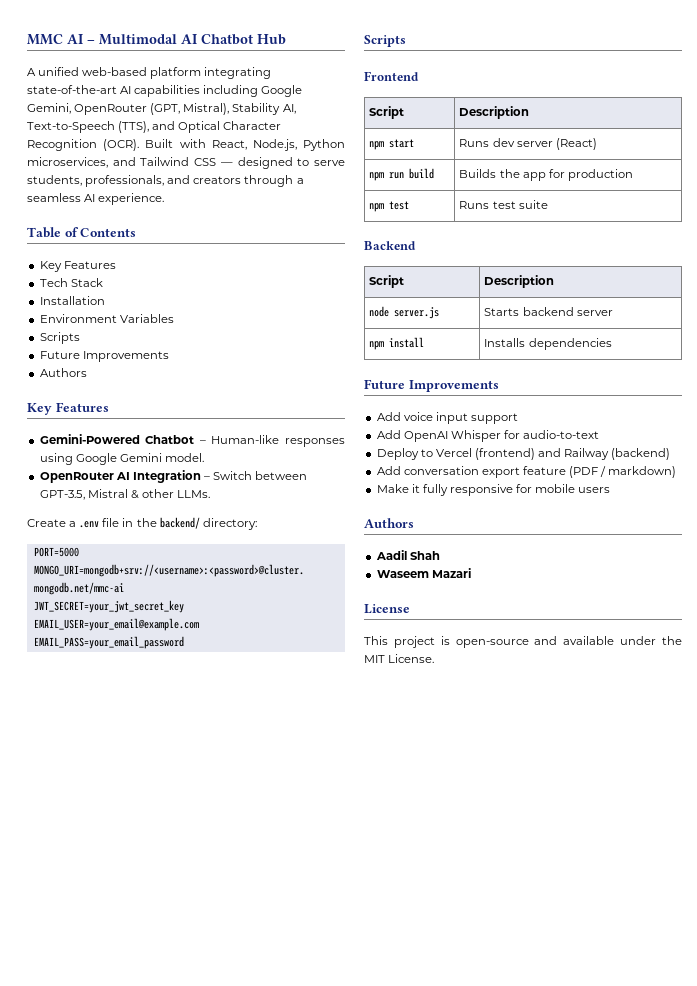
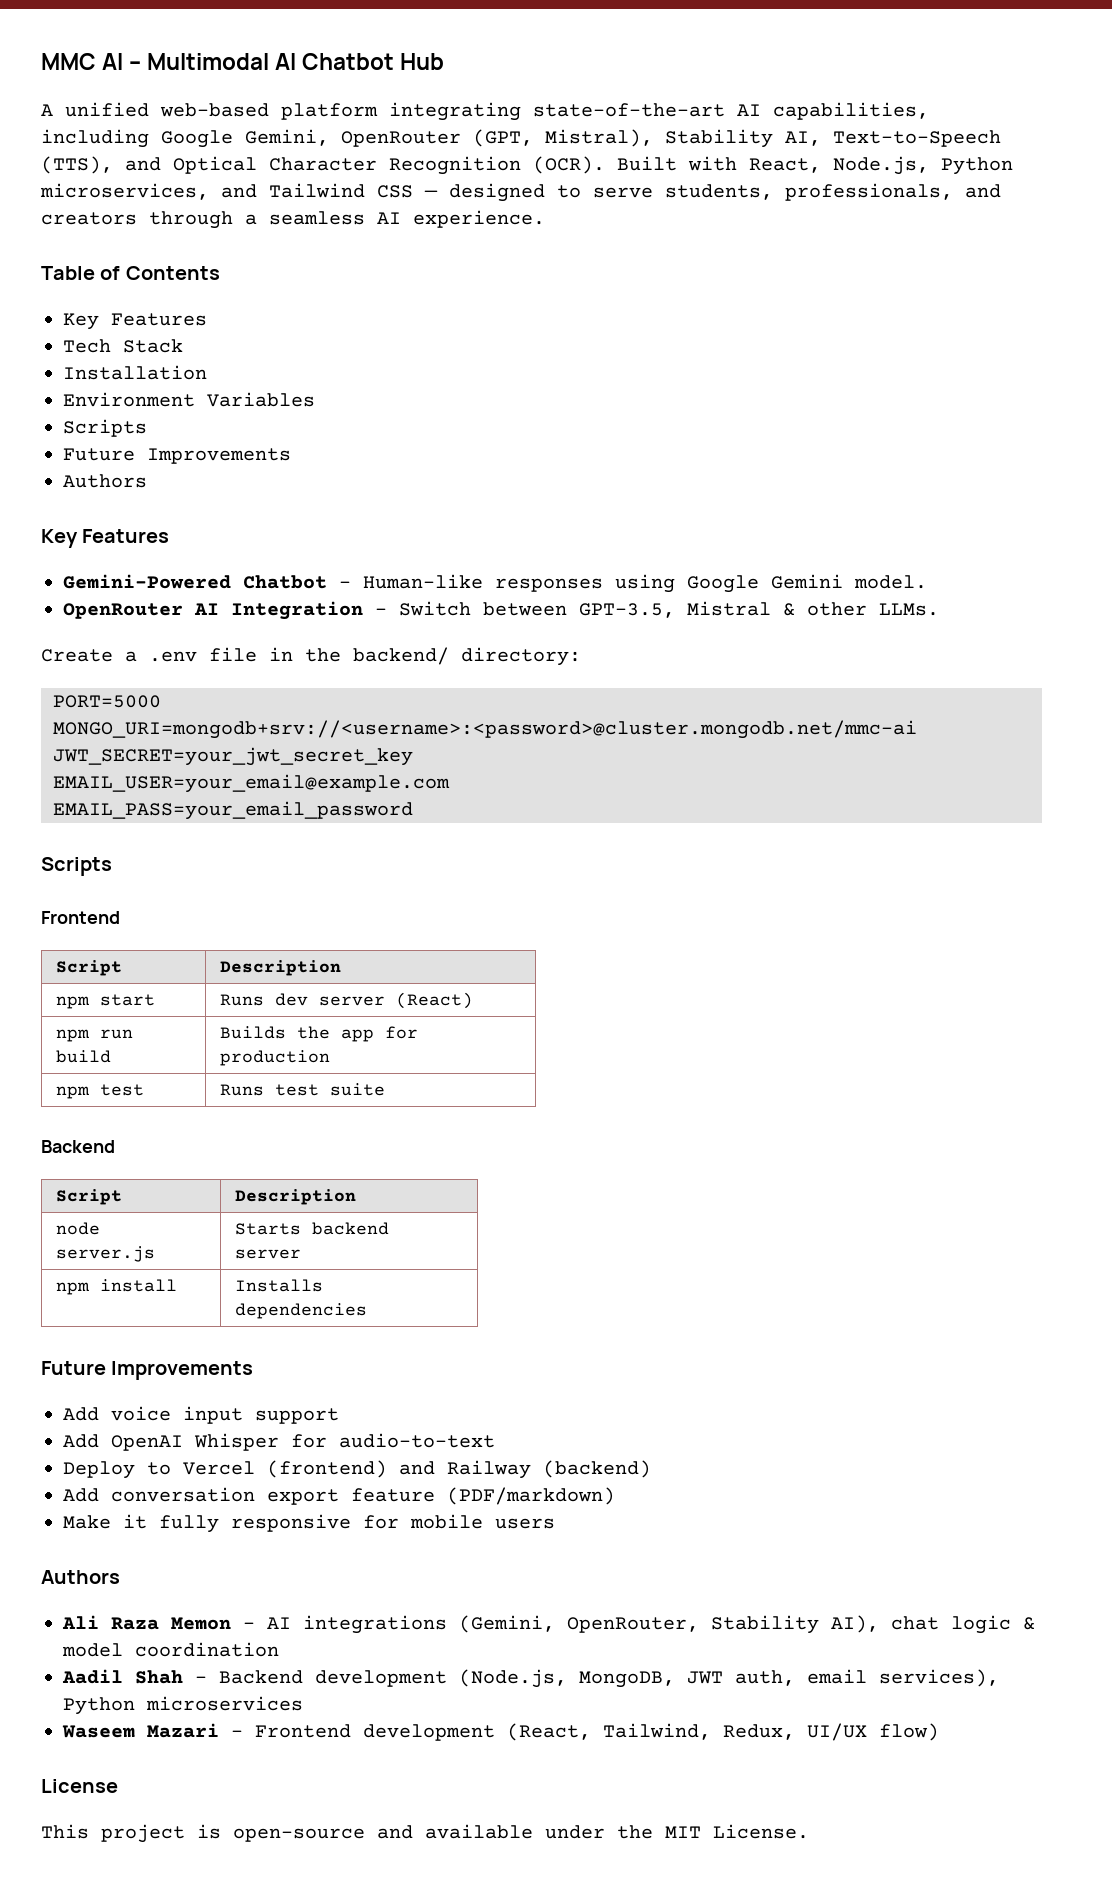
- A unified web-based platform integrating state-of-the-art AI capabilities including Google Gemini, OpenRouter (GPT, Mistral), Stability AI, Text-to-Speech (TTS), and Optical Character Recognition (OCR).
+ A unified web-based platform integrating state-of-the-art AI capabilities, including Google Gemini, OpenRouter (GPT, Mistral), Stability AI, Text-to-Speech (TTS), and Optical Character Recognition (OCR).
- Add conversation export feature (PDF / markdown)
+ Add conversation export feature (PDF/markdown)
- Aadil Shah
- Waseem Mazari
+ Ali Raza Memon – AI integrations (Gemini, OpenRouter, Stability AI), chat logic & model coordination
+ Aadil Shah – Backend development (Node.js, MongoDB, JWT auth, email services), Python microservices
+ Waseem Mazari – Frontend development (React, Tailwind, Redux, UI/UX flow)

